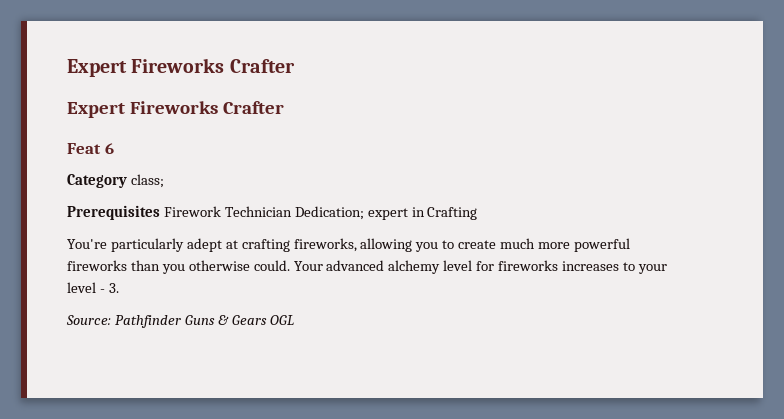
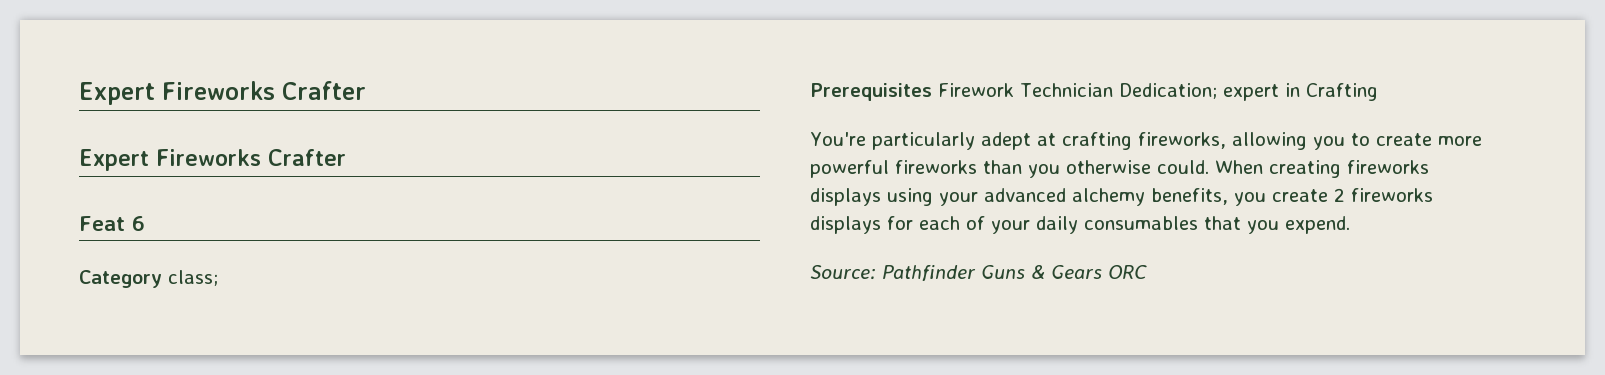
- You're particularly adept at crafting fireworks, allowing you to create much more powerful fireworks than you otherwise could.
+ You're particularly adept at crafting fireworks, allowing you to create more powerful fireworks than you otherwise could.
- Your advanced alchemy level for fireworks increases to your level - 3.
+ When creating fireworks displays using your advanced alchemy benefits, you create 2 fireworks displays for each of your daily consumables that you expend.
- Source: Pathfinder Guns & Gears OGL
+ Source: Pathfinder Guns & Gears ORC

